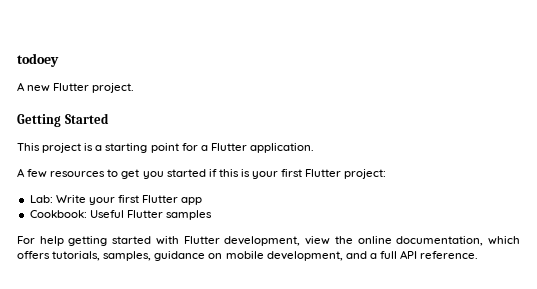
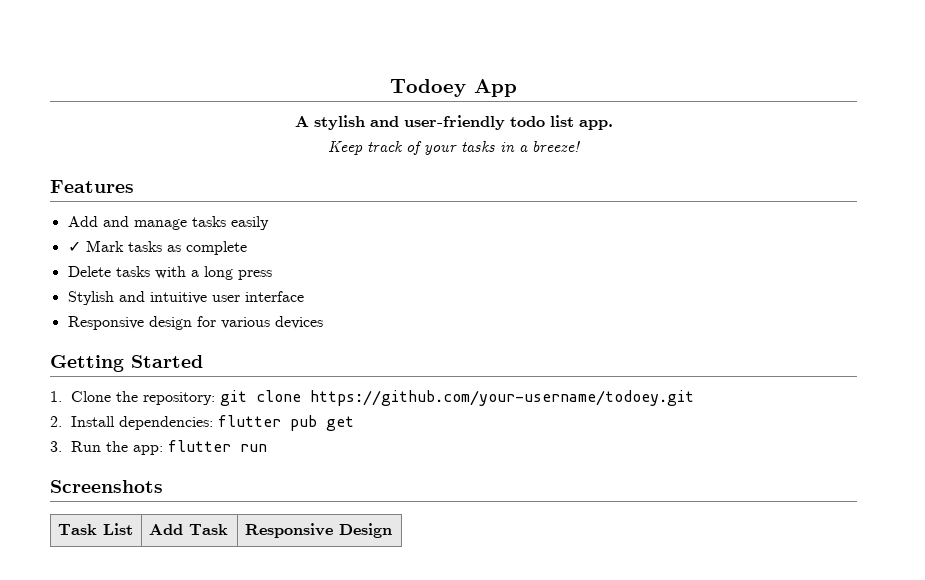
- todoey
- A new Flutter project.
+ Todoey App
+ A stylish and user-friendly todo list app.
+ Keep track of your tasks in a breeze!
+ Features
+ Add and manage tasks easily
+ ✓ Mark tasks as complete
+ Delete tasks with a long press
+ Stylish and intuitive user interface
+ Responsive design for various devices
  Getting Started
- This project is a starting point for a Flutter application.
- A few resources to get you started if this is your first Flutter project:
- Lab: Write your first Flutter app
- Cookbook: Useful Flutter samples
- For help getting started with Flutter development, view the online documentation, which offers tutorials, samples, guidance on mobile development, and a full API reference.
+ 1. Clone the repository: git clone https://github.com/your-username/todoey.git
+ 2. Install dependencies: flutter pub get
+ 3. Run the app: flutter run
+ Screenshots
+ Task List | Add Task | Responsive Design

